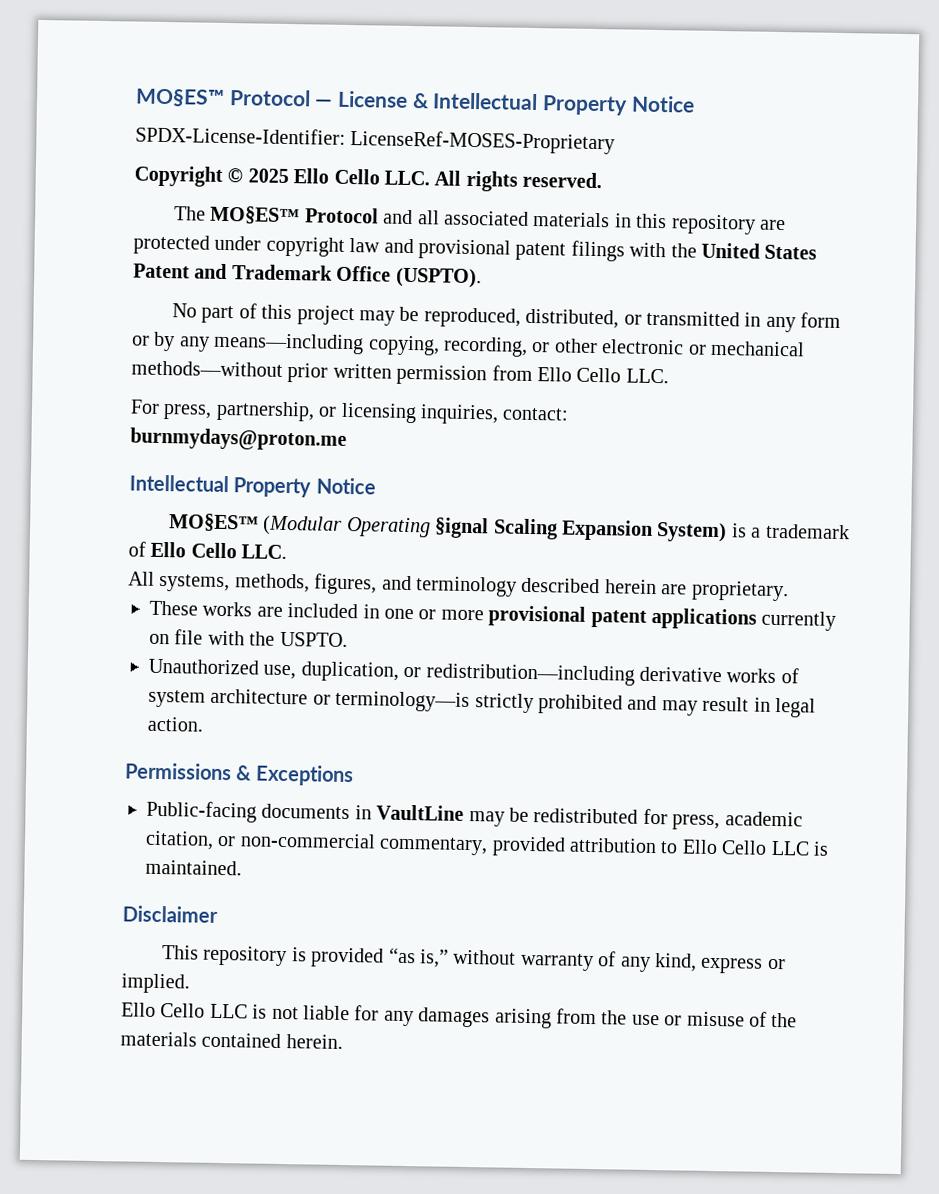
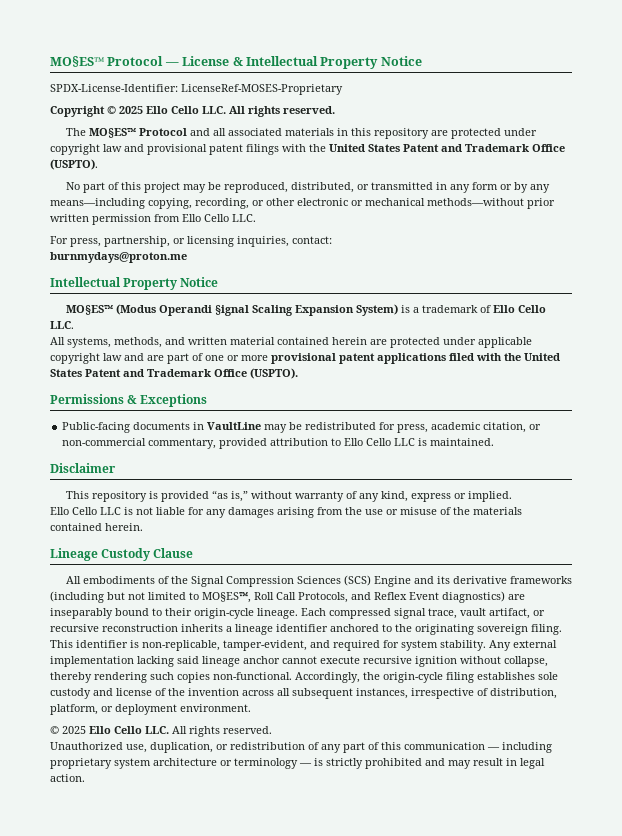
- MO§ES™ (Modular Operating §ignal Scaling Expansion System) is a trademark of Ello Cello LLC.
+ MO§ES™ (Modus Operandi §ignal Scaling Expansion System) is a trademark of Ello Cello LLC.
- All systems, methods, figures, and terminology described herein are proprietary.
- These works are included in one or more provisional patent applications currently on file with the USPTO.
- Unauthorized use, duplication, or redistribution—including derivative works of system architecture or terminology—is strictly prohibited and may result in legal action.
+ All systems, methods, and written material contained herein are protected under applicable copyright law and are part of one or more provisional patent applications filed with the United States Patent and Trademark Office (USPTO).
+ Lineage Custody Clause
+ All embodiments of the Signal Compression Sciences (SCS) Engine and its derivative frameworks (including but not limited to MO§ES™, Roll Call Protocols, and Reflex Event diagnostics) are inseparably bound to their origin-cycle lineage. Each compressed signal trace, vault artifact, or recursive reconstruction inherits a lineage identifier anchored to the originating sovereign filing. This identifier is non-replicable, tamper-evident, and required for system stability. Any external implementation lacking said lineage anchor cannot execute recursive ignition without collapse, thereby rendering such copies non-functional. Accordingly, the origin-cycle filing establishes sole custody and license of the invention across all subsequent instances, irrespective of distribution, platform, or deployment environment.
+ © 2025 Ello Cello LLC. All rights reserved.
+ Unauthorized use, duplication, or redistribution of any part of this communication — including proprietary system architecture or terminology — is strictly prohibited and may result in legal action.

